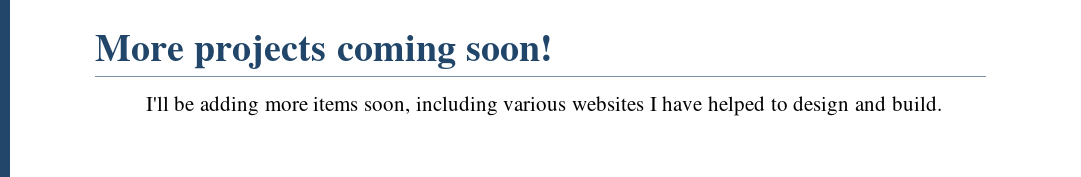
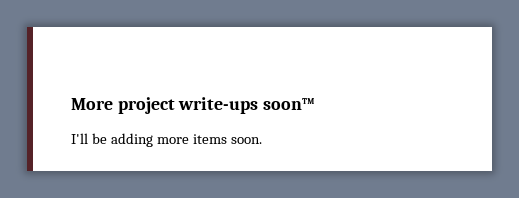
- More projects coming soon!
+ More project write-ups soon™
- I'll be adding more items soon, including various websites I have helped to design and build.
+ I'll be adding more items soon.

